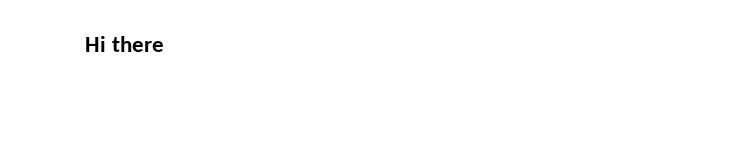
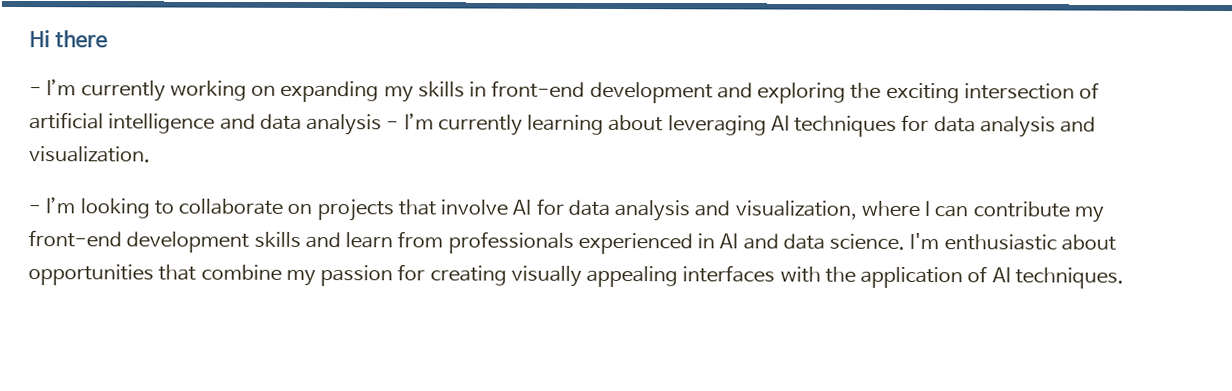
+ - I’m currently working on expanding my skills in front-end development and exploring the exciting intersection of artificial intelligence and data analysis - I’m currently learning about leveraging AI techniques for data analysis and visualization.
+ - I’m looking to collaborate on projects that involve AI for data analysis and visualization, where I can contribute my front-end development skills and learn from professionals experienced in AI and data science. I'm enthusiastic about opportunities that combine my passion for creating visually appealing interfaces with the application of AI techniques.

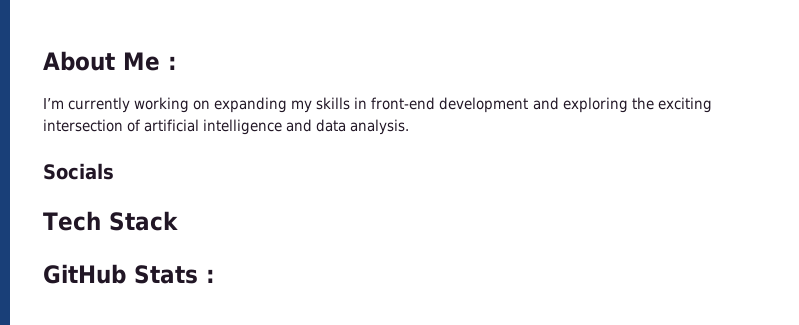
- Hi there
- - I’m currently working on expanding my skills in front-end development and exploring the exciting intersection of artificial intelligence and data analysis - I’m currently learning about leveraging AI techniques for data analysis and visualization.
- - I’m looking to collaborate on projects that involve AI for data analysis and visualization, where I can contribute my front-end development skills and learn from professionals experienced in AI and data science. I'm enthusiastic about opportunities that combine my passion for creating visually appealing interfaces with the application of AI techniques.
+ About Me :
+ I’m currently working on expanding my skills in front-end development and exploring the exciting intersection of artificial intelligence and data analysis.
+ Socials
+ Tech Stack
+ GitHub Stats :

